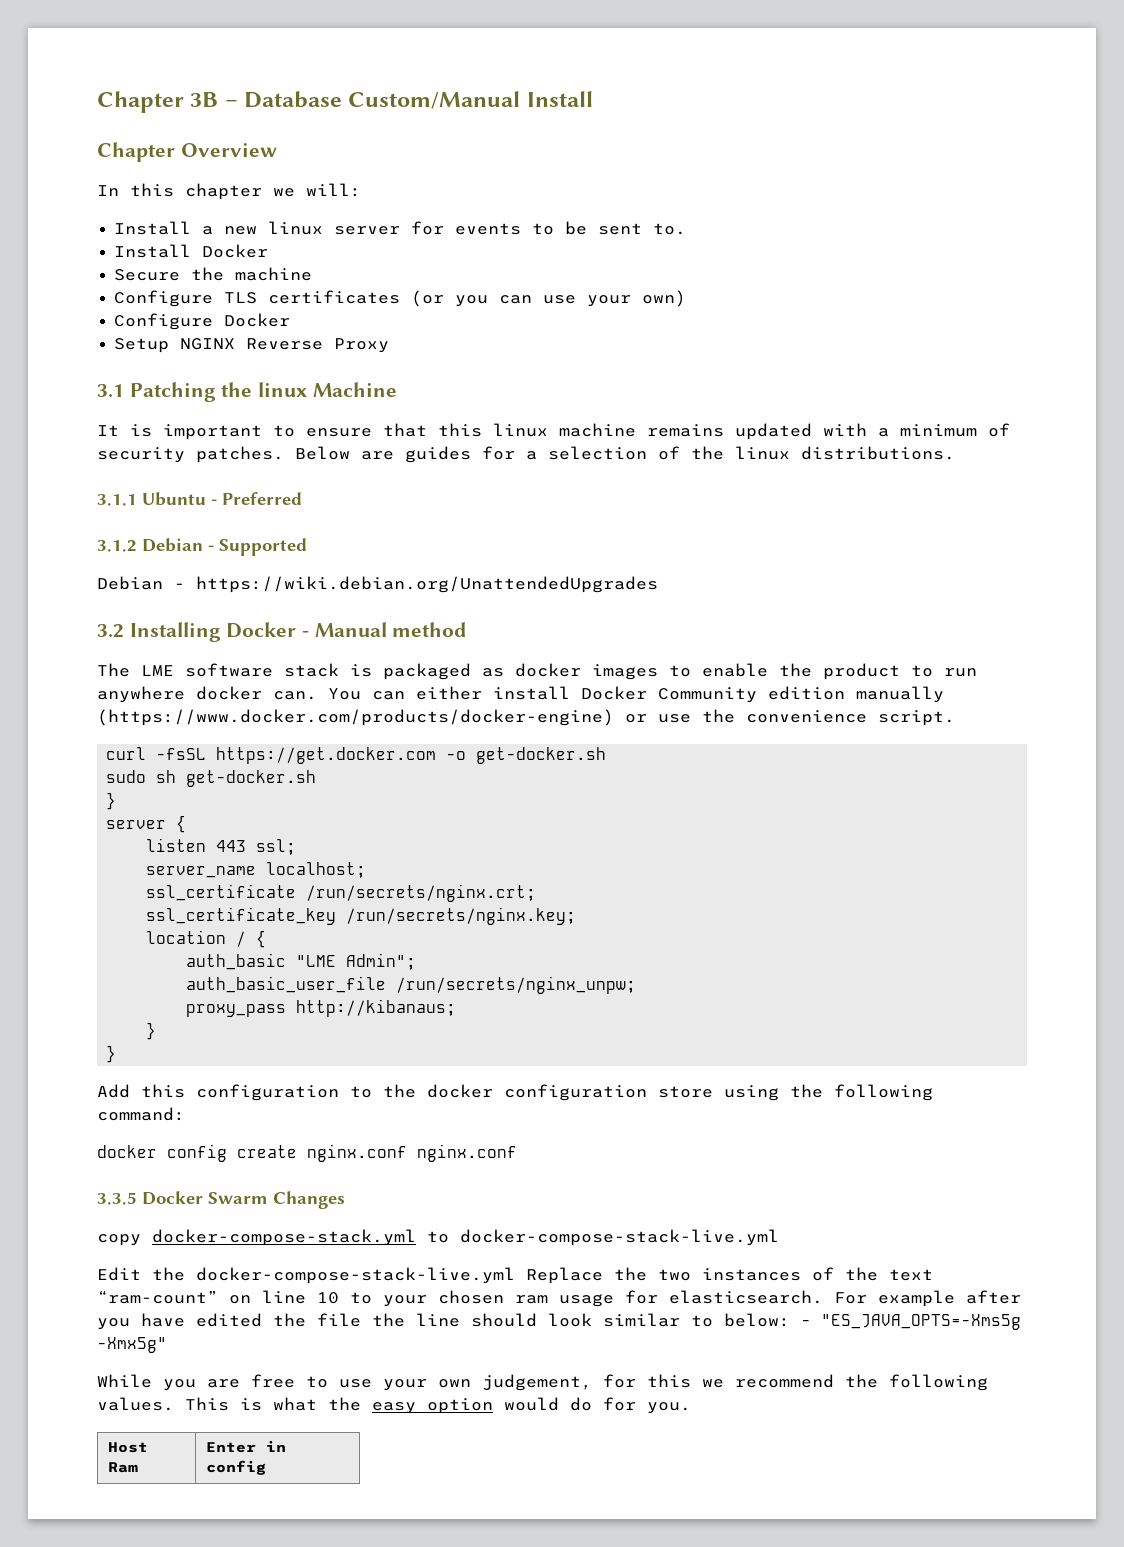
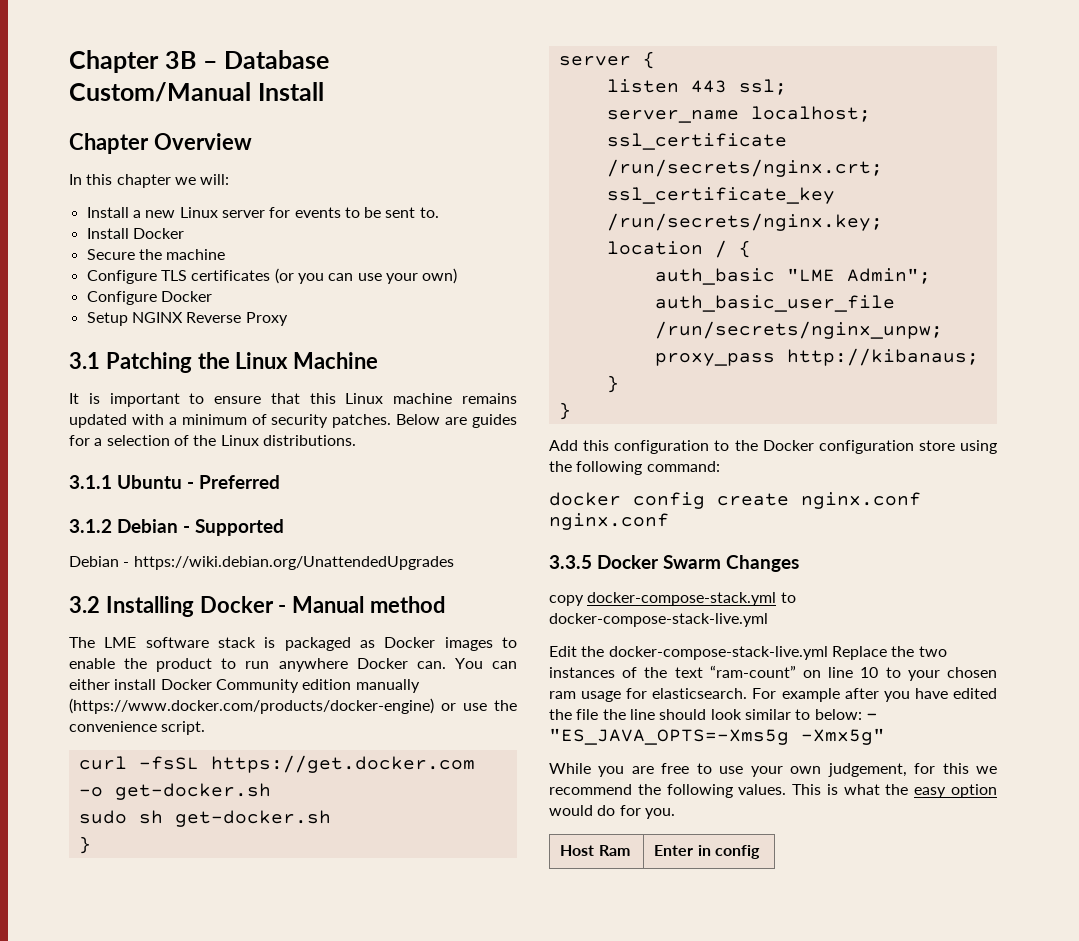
- Install a new linux server for events to be sent to.
+ Install a new Linux server for events to be sent to.
- 3.1 Patching the linux Machine
+ 3.1 Patching the Linux Machine
- It is important to ensure that this linux machine remains updated with a minimum of security patches.
+ It is important to ensure that this Linux machine remains updated with a minimum of security patches.
- Below are guides for a selection of the linux distributions.
+ Below are guides for a selection of the Linux distributions.
- The LME software stack is packaged as docker images to enable the product to run anywhere docker can.
+ The LME software stack is packaged as Docker images to enable the product to run anywhere Docker can.
- Add this configuration to the docker configuration store using the following command:
+ Add this configuration to the Docker configuration store using the following command:

